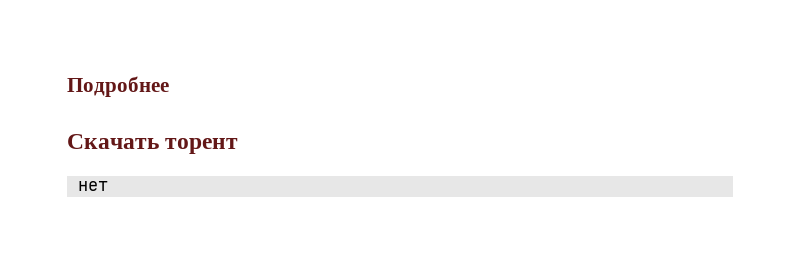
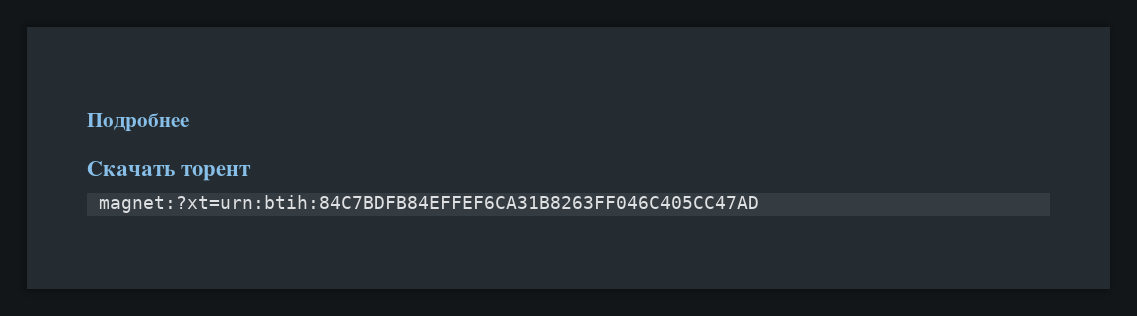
- нет
+ magnet:?xt=urn:btih:84C7BDFB84EFFEF6CA31B8263FF046C405CC47AD

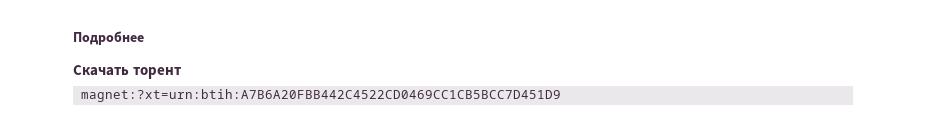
- magnet:?xt=urn:btih:84C7BDFB84EFFEF6CA31B8263FF046C405CC47AD
+ magnet:?xt=urn:btih:A7B6A20FBB442C4522CD0469CC1CB5BCC7D451D9

